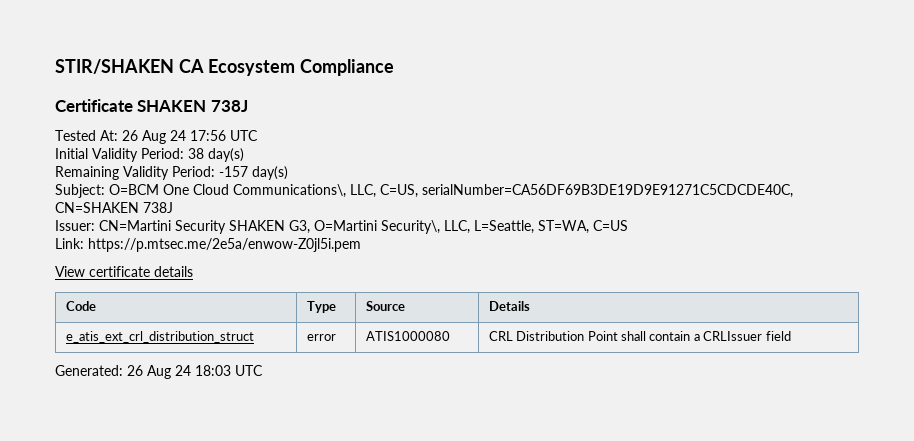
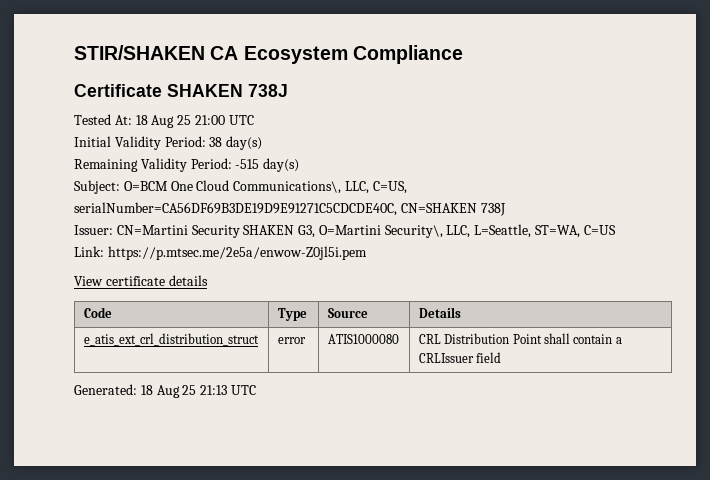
- Tested At: 26 Aug 24 17:56 UTC
+ Tested At: 18 Aug 25 21:00 UTC
- Remaining Validity Period: -157 day(s)
+ Remaining Validity Period: -515 day(s)
- Generated: 26 Aug 24 18:03 UTC
+ Generated: 18 Aug 25 21:13 UTC

